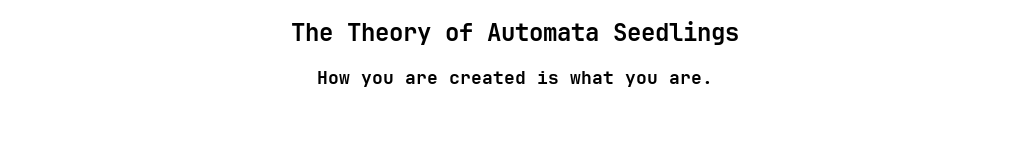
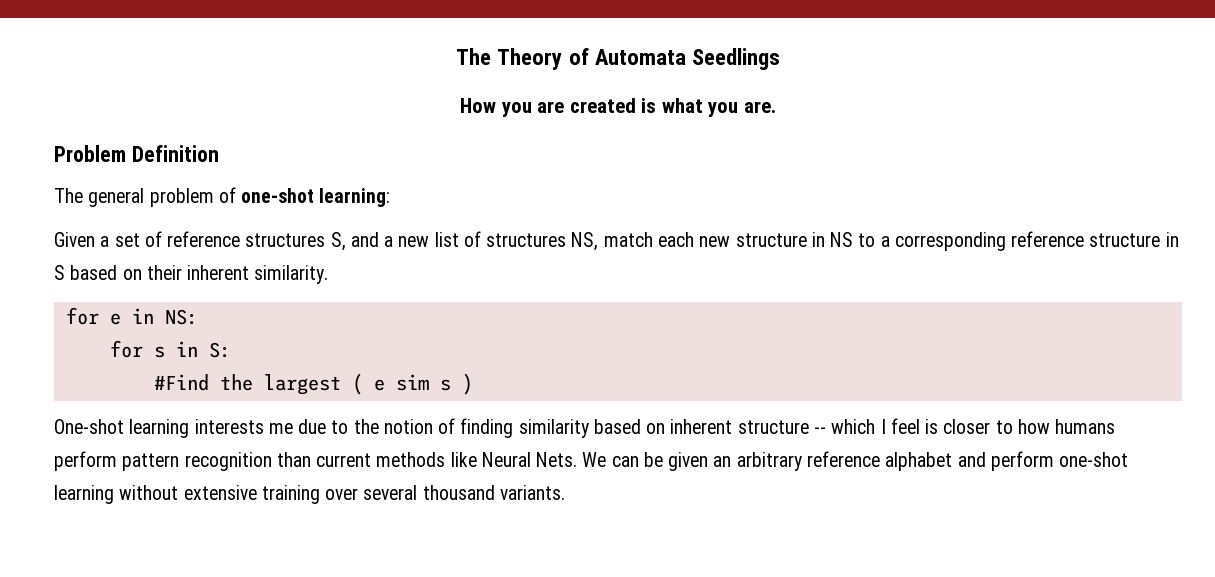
+ Problem Definition
+ The general problem of one-shot learning:
+ Given a set of reference structures S, and a new list of structures NS, match each new structure in NS to a corresponding reference structure in S based on their inherent similarity.
+ for e in NS:
+ for s in S:
+ #Find the largest ( e sim s )
+ One-shot learning interests me due to the notion of finding similarity based on inherent structure -- which I feel is closer to how humans perform pattern recognition than current methods like Neural Nets. We can be given an arbitrary reference alphabet and perform one-shot learning without extensive training over several thousand variants.

